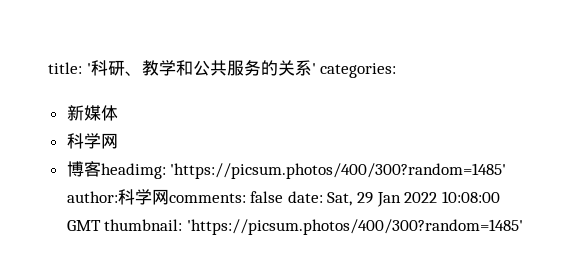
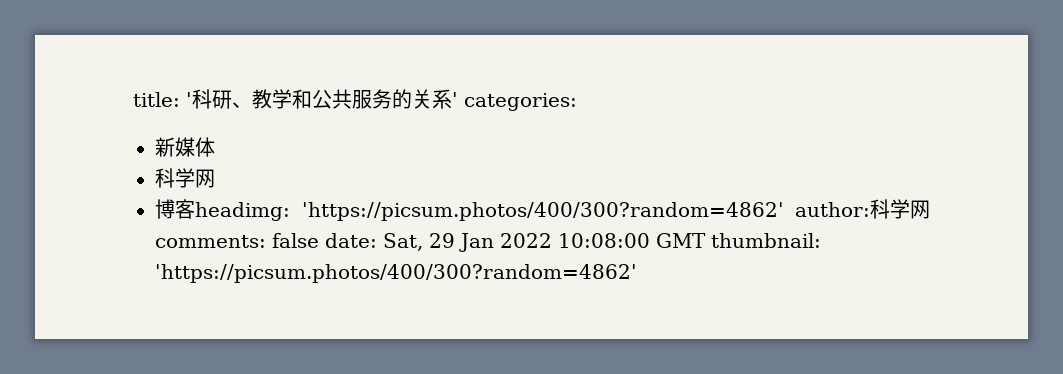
- 博客headimg: 'https://picsum.photos/400/300?random=1485' author:科学网comments: false date: Sat, 29 Jan 2022 10:08:00 GMT thumbnail: 'https://picsum.photos/400/300?random=1485'
+ 博客headimg: 'https://picsum.photos/400/300?random=4862' author:科学网comments: false date: Sat, 29 Jan 2022 10:08:00 GMT thumbnail: 'https://picsum.photos/400/300?random=4862'

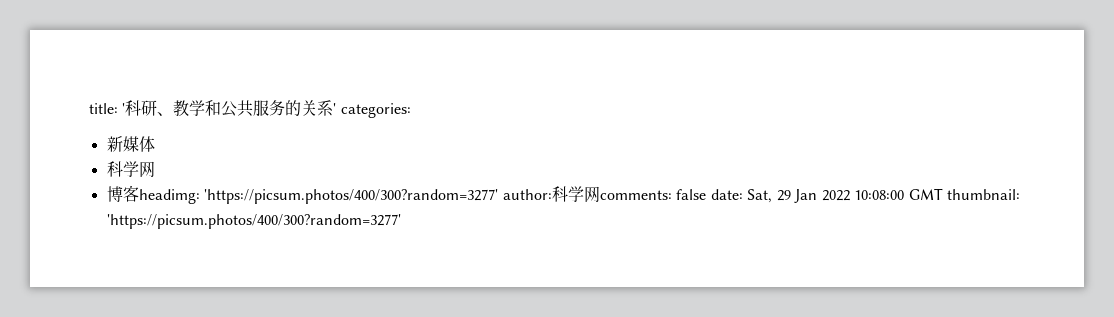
- 博客headimg: 'https://picsum.photos/400/300?random=4862' author:科学网comments: false date: Sat, 29 Jan 2022 10:08:00 GMT thumbnail: 'https://picsum.photos/400/300?random=4862'
+ 博客headimg: 'https://picsum.photos/400/300?random=3277' author:科学网comments: false date: Sat, 29 Jan 2022 10:08:00 GMT thumbnail: 'https://picsum.photos/400/300?random=3277'

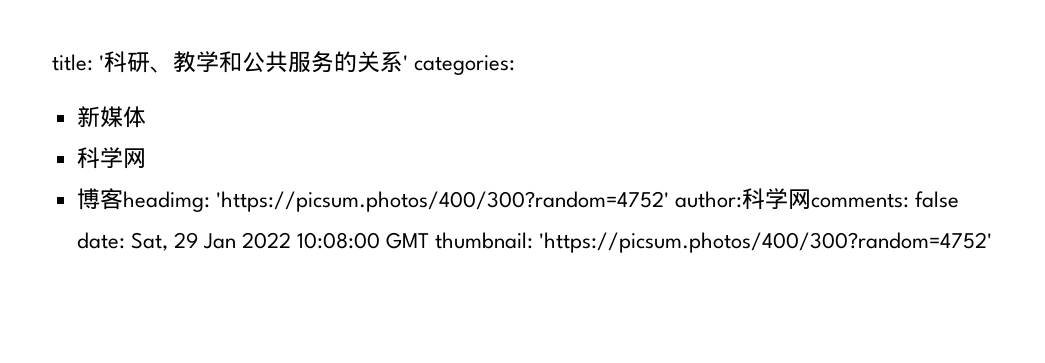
- 博客headimg: 'https://picsum.photos/400/300?random=3277' author:科学网comments: false date: Sat, 29 Jan 2022 10:08:00 GMT thumbnail: 'https://picsum.photos/400/300?random=3277'
+ 博客headimg: 'https://picsum.photos/400/300?random=4752' author:科学网comments: false date: Sat, 29 Jan 2022 10:08:00 GMT thumbnail: 'https://picsum.photos/400/300?random=4752'

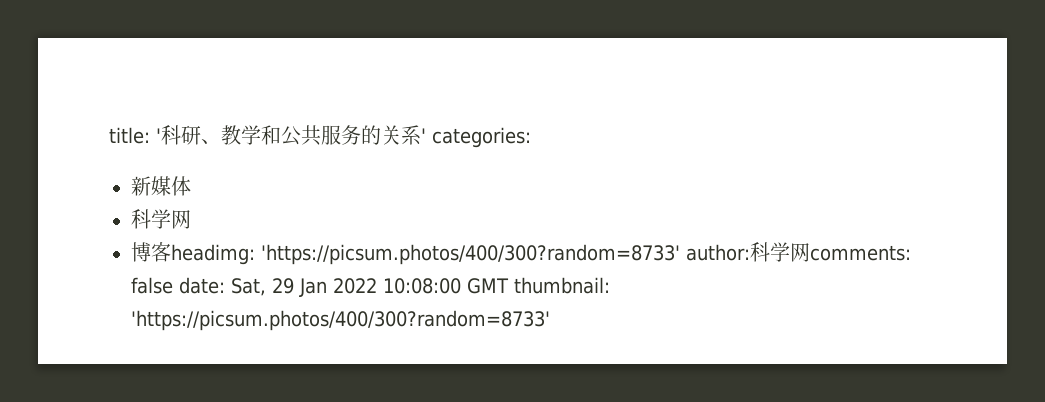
- 博客headimg: 'https://picsum.photos/400/300?random=4752' author:科学网comments: false date: Sat, 29 Jan 2022 10:08:00 GMT thumbnail: 'https://picsum.photos/400/300?random=4752'
+ 博客headimg: 'https://picsum.photos/400/300?random=8733' author:科学网comments: false date: Sat, 29 Jan 2022 10:08:00 GMT thumbnail: 'https://picsum.photos/400/300?random=8733'

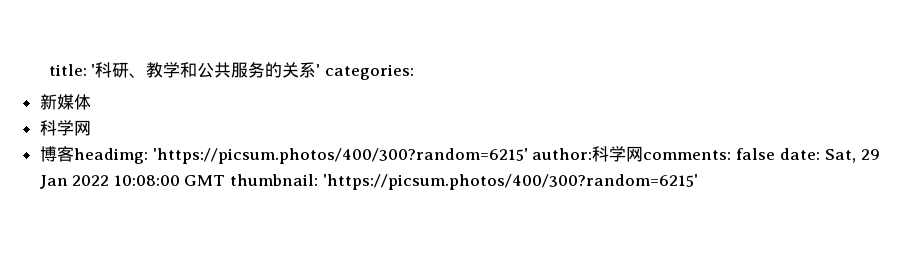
- 博客headimg: 'https://picsum.photos/400/300?random=8733' author:科学网comments: false date: Sat, 29 Jan 2022 10:08:00 GMT thumbnail: 'https://picsum.photos/400/300?random=8733'
+ 博客headimg: 'https://picsum.photos/400/300?random=6215' author:科学网comments: false date: Sat, 29 Jan 2022 10:08:00 GMT thumbnail: 'https://picsum.photos/400/300?random=6215'

